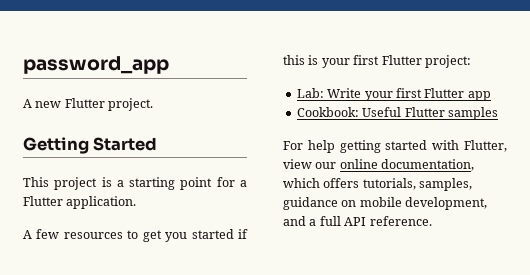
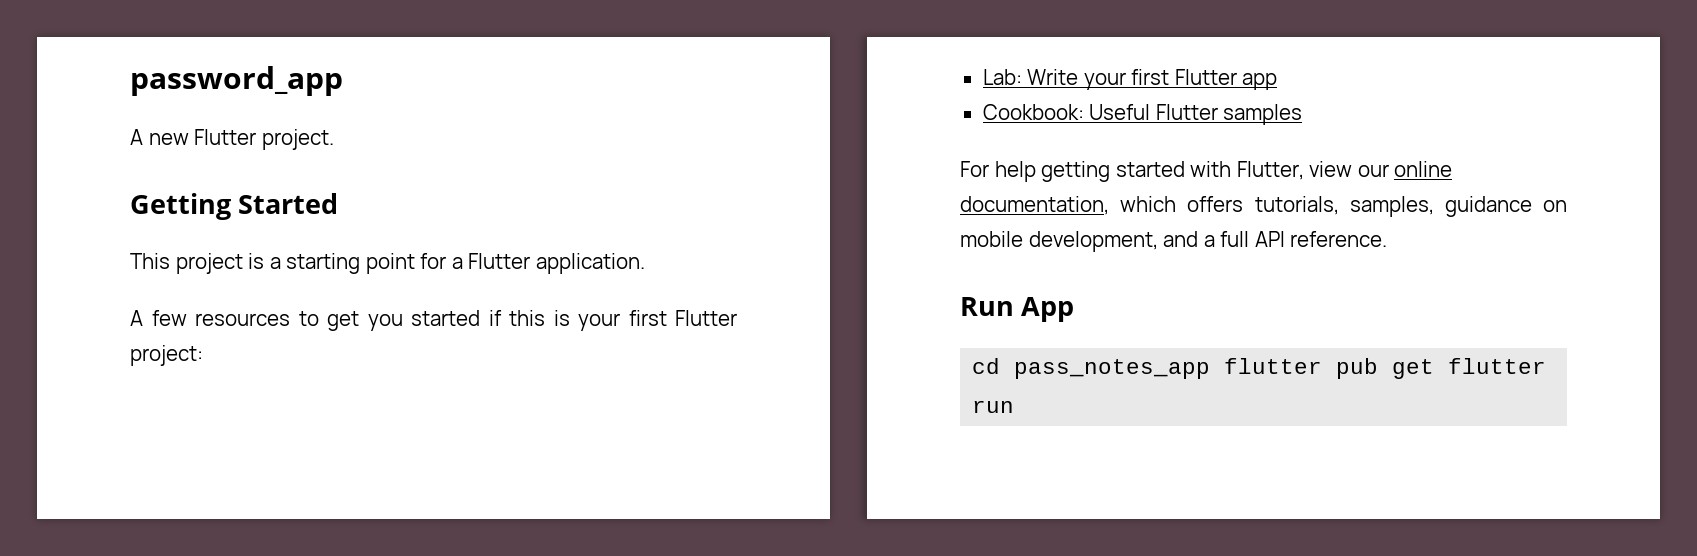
+ Run App
+ cd pass_notes_app flutter pub get flutter run

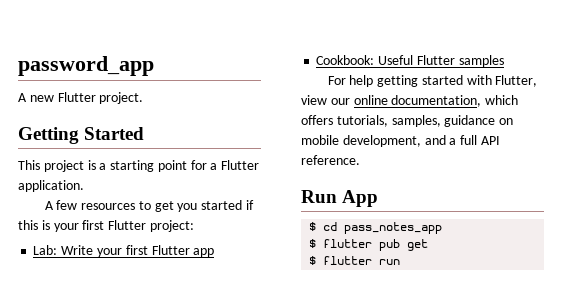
- cd pass_notes_app flutter pub get flutter run
+ $ cd pass_notes_app
+ $ flutter pub get
+ $ flutter run

